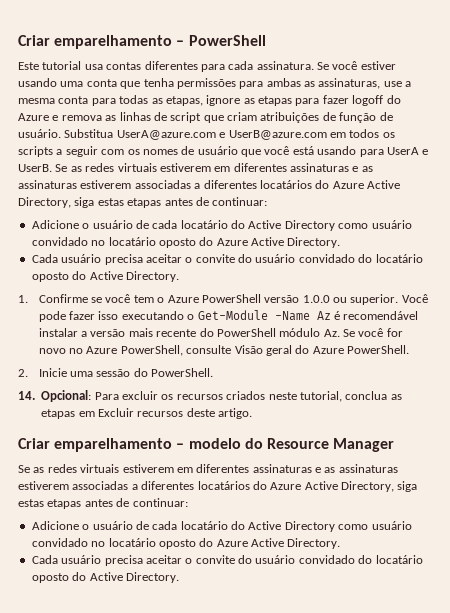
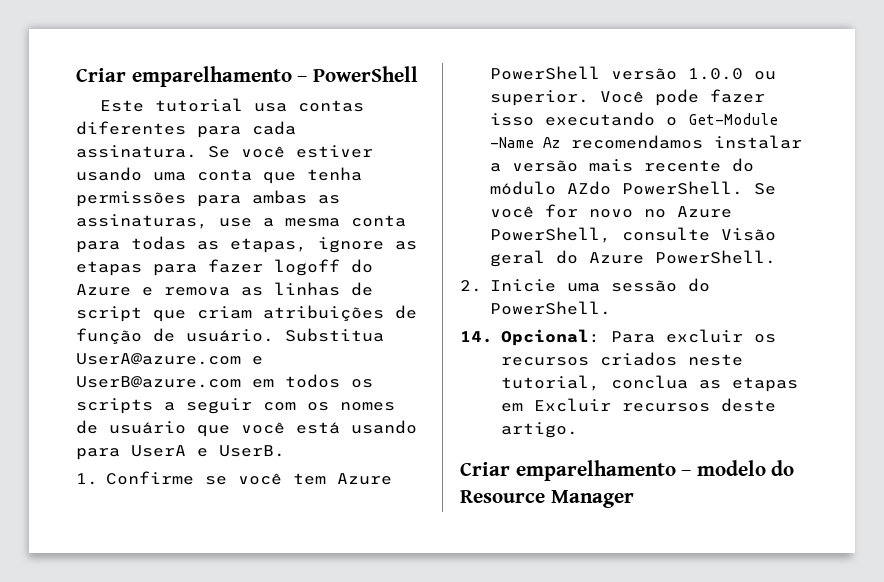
- Substitua UserA@azure.com e UserB@azure.com em todos os scripts a seguir com os nomes de usuário que você está usando para UserA e UserB. Se as redes virtuais estiverem em diferentes assinaturas e as assinaturas estiverem associadas a diferentes locatários do Azure Active Directory, siga estas etapas antes de continuar:
- Adicione o usuário de cada locatário do Active Directory como usuário convidado no locatário oposto do Azure Active Directory.
- Cada usuário precisa aceitar o convite do usuário convidado do locatário oposto do Active Directory.
+ Substitua UserA@azure.com e UserB@azure.com em todos os scripts a seguir com os nomes de usuário que você está usando para UserA e UserB.
- 1. Confirme se você tem o Azure PowerShell versão 1.0.0 ou superior.
+ 1. Confirme se você tem Azure PowerShell versão 1.0.0 ou superior.
- Você pode fazer isso executando o Get-Module -Name Az é recomendável instalar a versão mais recente do PowerShell módulo Az. Se você for novo no Azure PowerShell, consulte Visão geral do Azure PowerShell.
+ Você pode fazer isso executando o Get-Module -Name Az recomendamos instalar a versão mais recente do módulo AZdo PowerShell. Se você for novo no Azure PowerShell, consulte Visão geral do Azure PowerShell.
  Criar emparelhamento – modelo do Resource Manager
- Se as redes virtuais estiverem em diferentes assinaturas e as assinaturas estiverem associadas a diferentes locatários do Azure Active Directory, siga estas etapas antes de continuar:
- Adicione o usuário de cada locatário do Active Directory como usuário convidado no locatário oposto do Azure Active Directory.
- Cada usuário precisa aceitar o convite do usuário convidado do locatário oposto do Active Directory.

